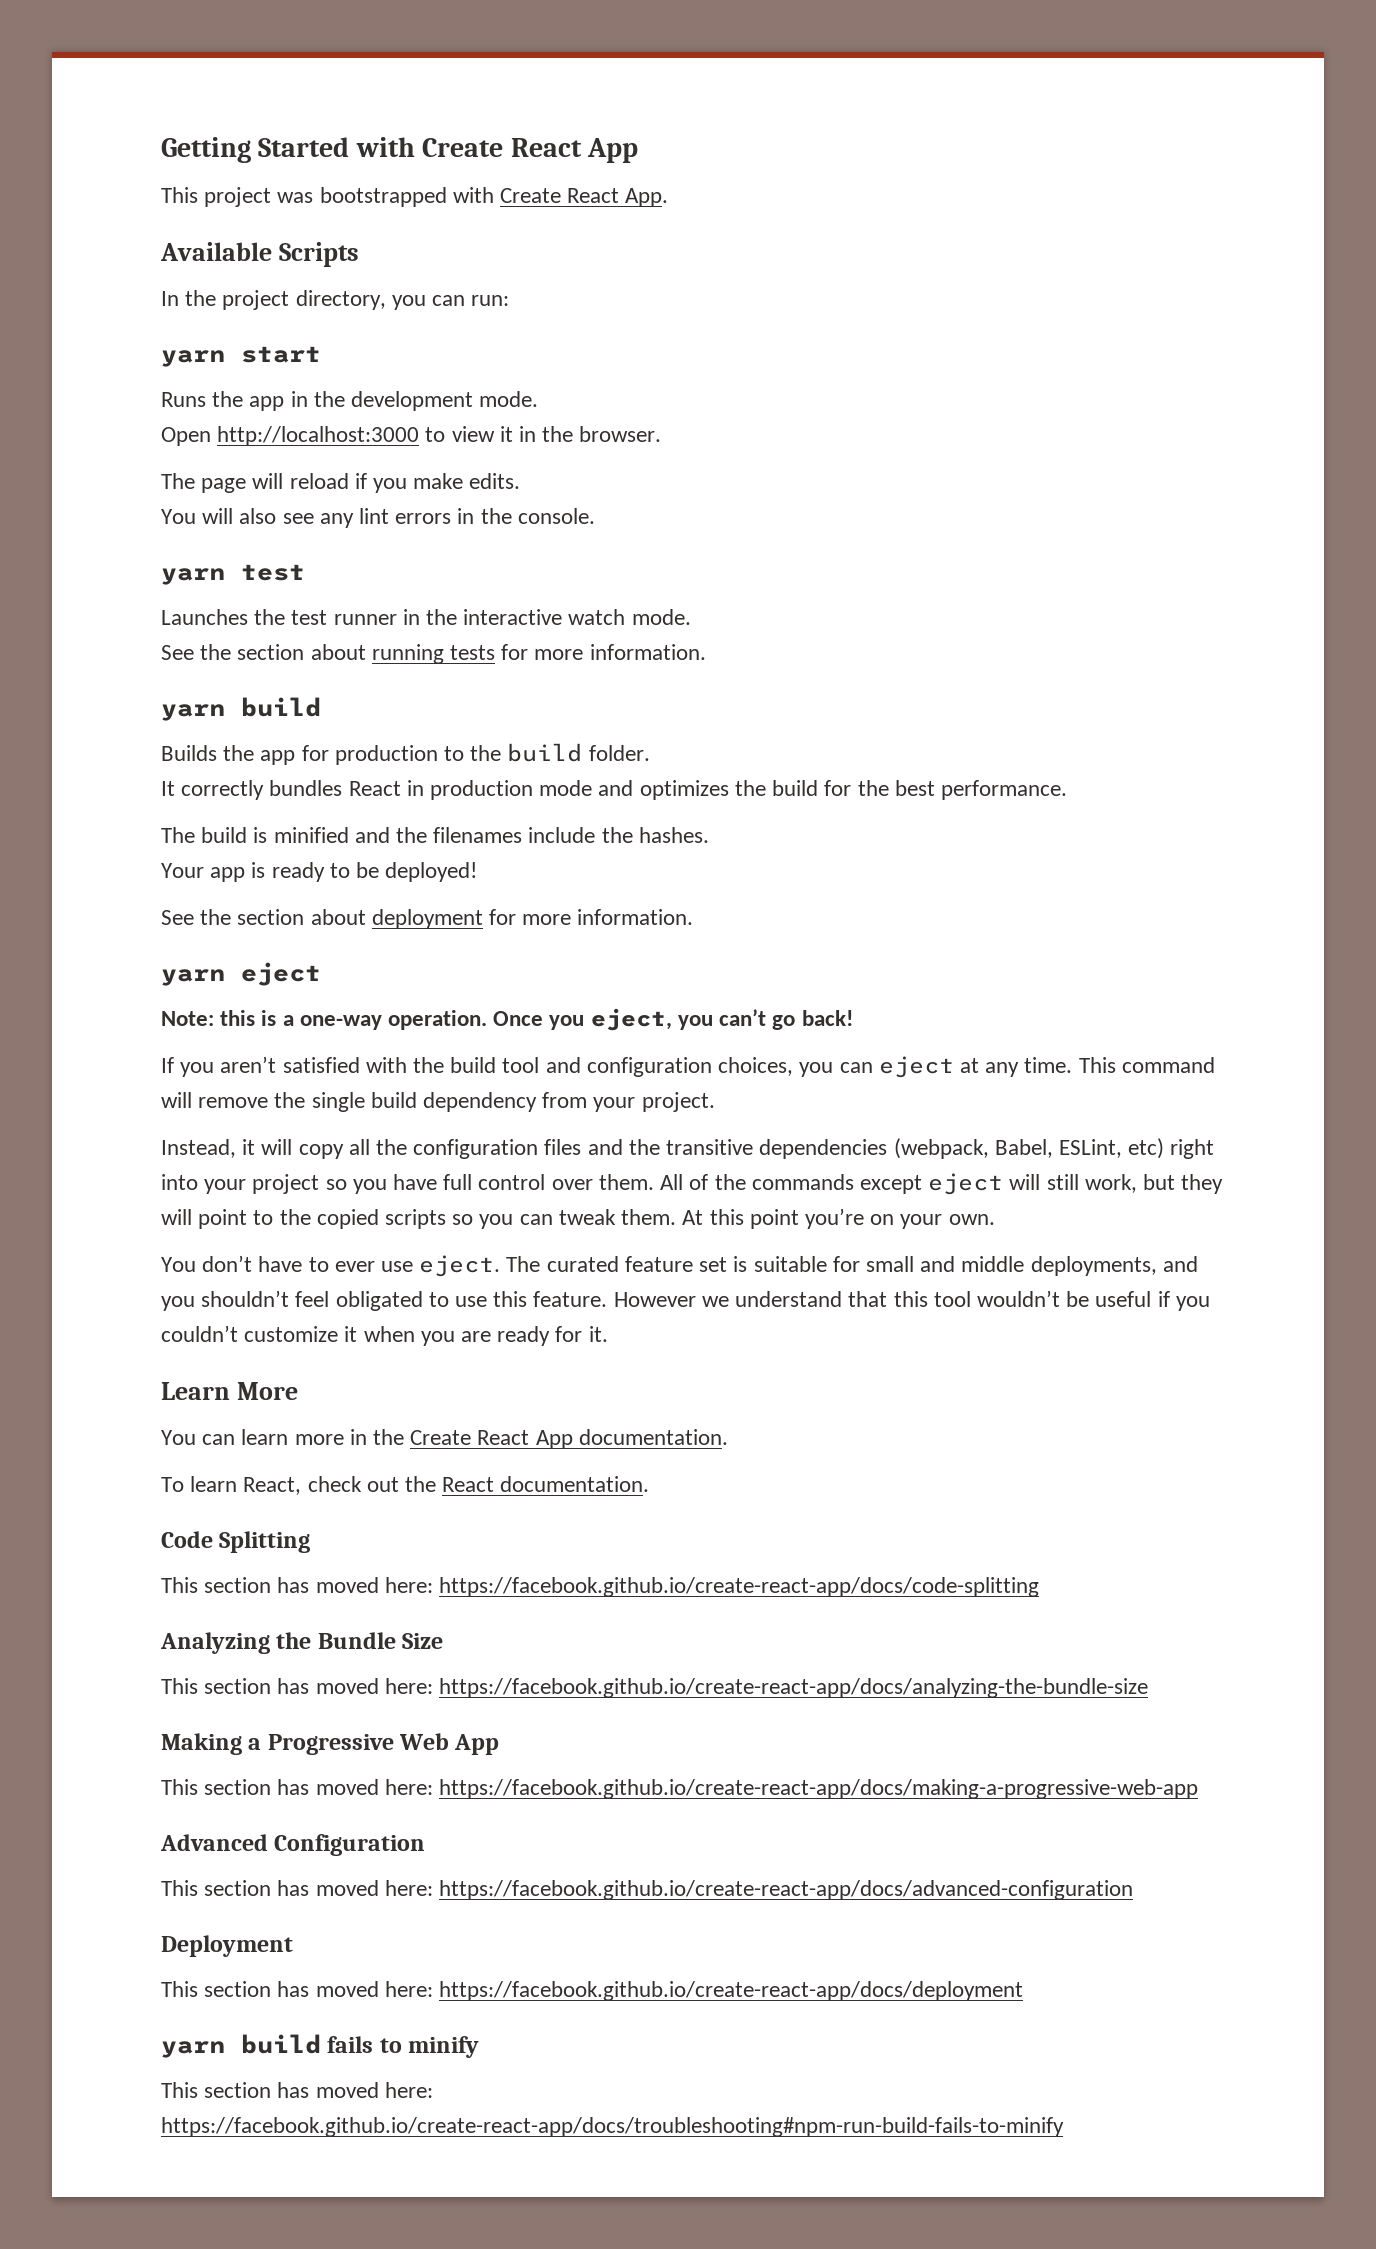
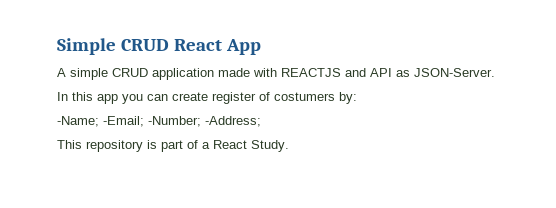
- Getting Started with Create React App
- This project was bootstrapped with Create React App.
- Available Scripts
- In the project directory, you can run:
- yarn start
- Runs the app in the development mode.
- Open http://localhost:3000 to view it in the browser.
- The page will reload if you make edits.
- You will also see any lint errors in the console.
- yarn test
- Launches the test runner in the interactive watch mode.
- See the section about running tests for more information.
- yarn build
- Builds the app for production to the build folder.
- It correctly bundles React in production mode and optimizes the build for the best performance.
- The build is minified and the filenames include the hashes.
- Your app is ready to be deployed!
- See the section about deployment for more information.
- yarn eject
- Note: this is a one-way operation. Once you eject, you can’t go back!
- If you aren’t satisfied with the build tool and configuration choices, you can eject at any time. This command will remove the single build dependency from your project.
- Instead, it will copy all the configuration files and the transitive dependencies (webpack, Babel, ESLint, etc) right into your project so you have full control over them. All of the commands except eject will still work, but they will point to the copied scripts so you can tweak them. At this point you’re on your own.
- You don’t have to ever use eject. The curated feature set is suitable for small and middle deployments, and you shouldn’t feel obligated to use this feature. However we understand that this tool wouldn’t be useful if you couldn’t customize it when you are ready for it.
- Learn More
- You can learn more in the Create React App documentation.
- To learn React, check out the React documentation.
- Code Splitting
- This section has moved here: https://facebook.github.io/create-react-app/docs/code-splitting
- Analyzing the Bundle Size
- This section has moved here: https://facebook.github.io/create-react-app/docs/analyzing-the-bundle-size
- Making a Progressive Web App
- This section has moved here: https://facebook.github.io/create-react-app/docs/making-a-progressive-web-app
- Advanced Configuration
- This section has moved here: https://facebook.github.io/create-react-app/docs/advanced-configuration
- Deployment
- This section has moved here: https://facebook.github.io/create-react-app/docs/deployment
- yarn build fails to minify
- This section has moved here: https://facebook.github.io/create-react-app/docs/troubleshooting#npm-run-build-fails-to-minify
+ Simple CRUD React App
+ A simple CRUD application made with REACTJS and API as JSON-Server.
+ In this app you can create register of costumers by:
+ -Name; -Email; -Number; -Address;
+ This repository is part of a React Study.

